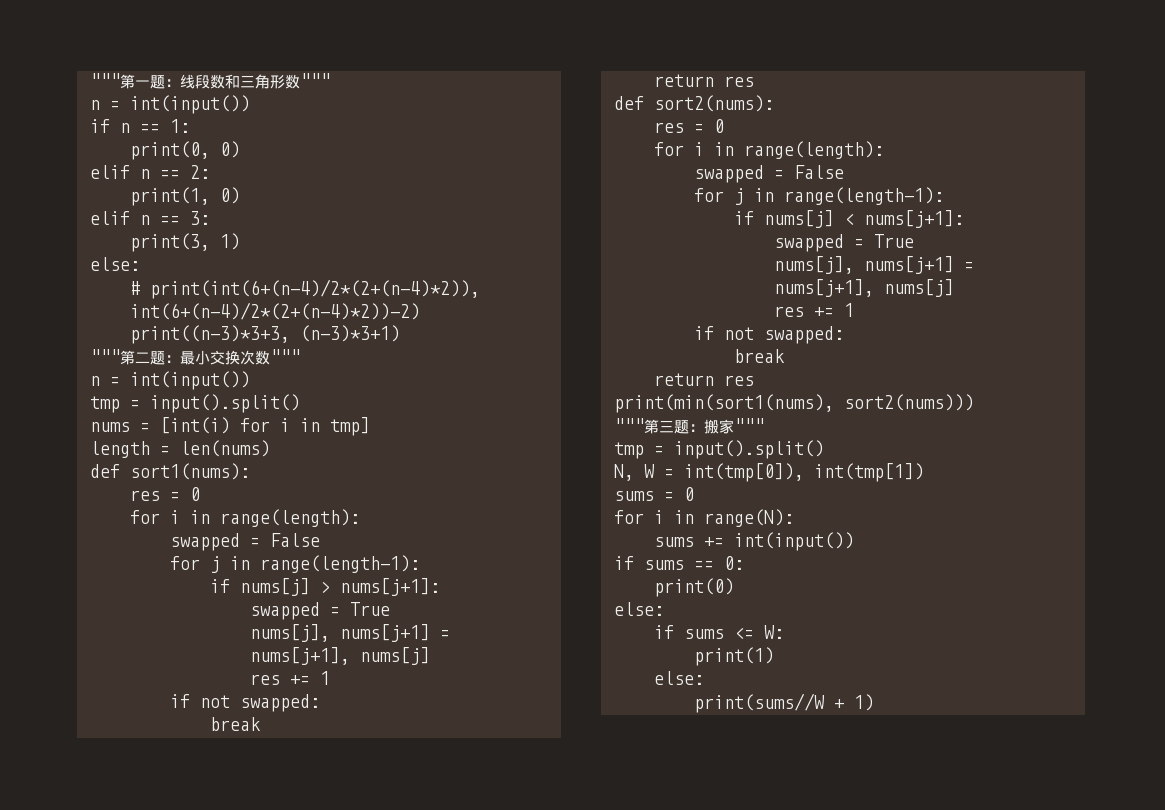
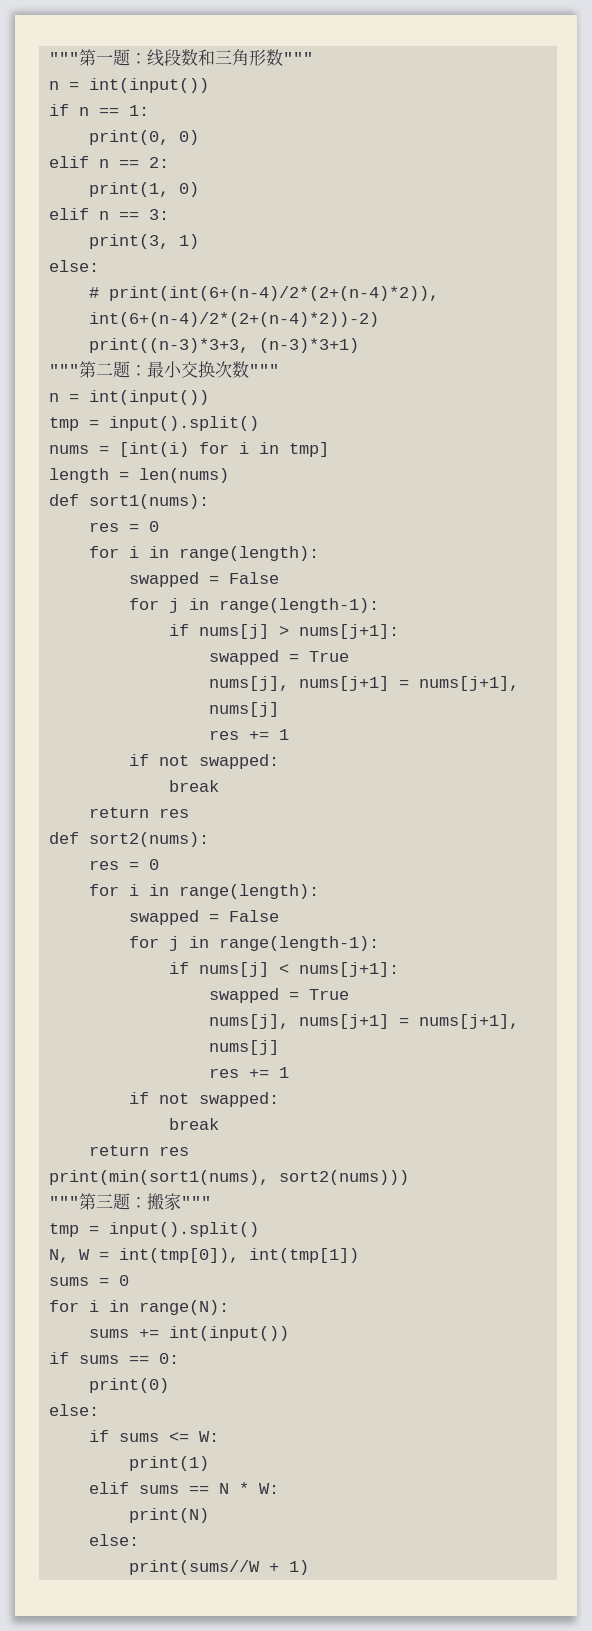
+ elif sums == N * W:
+ print(N)

